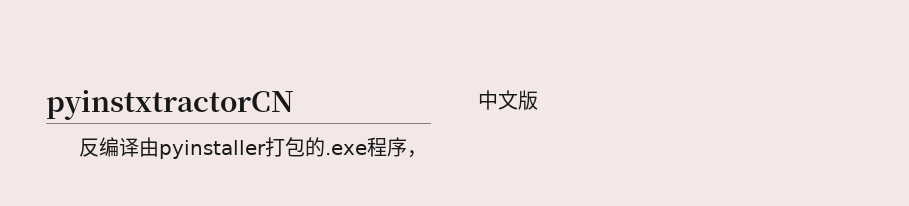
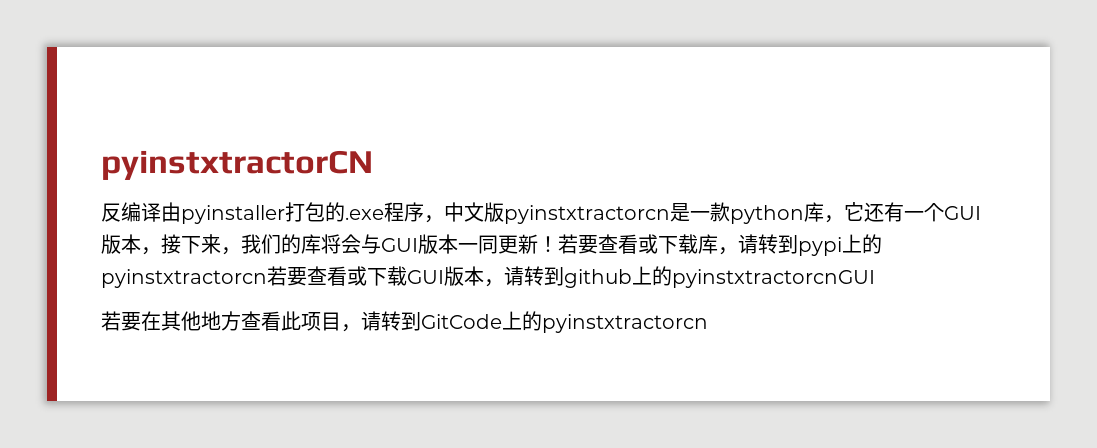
- 反编译由pyinstaller打包的.exe程序，中文版
+ 反编译由pyinstaller打包的.exe程序，中文版pyinstxtractorcn是一款python库，它还有一个GUI版本，接下来，我们的库将会与GUI版本一同更新！若要查看或下载库，请转到pypi上的pyinstxtractorcn若要查看或下载GUI版本，请转到github上的pyinstxtractorcnGUI
+ 若要在其他地方查看此项目，请转到GitCode上的pyinstxtractorcn

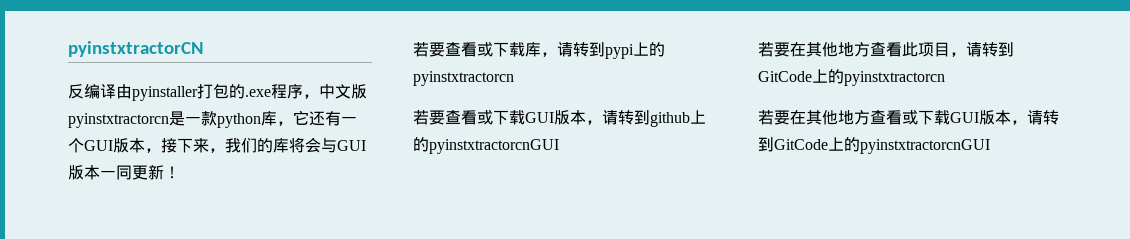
- 反编译由pyinstaller打包的.exe程序，中文版pyinstxtractorcn是一款python库，它还有一个GUI版本，接下来，我们的库将会与GUI版本一同更新！若要查看或下载库，请转到pypi上的pyinstxtractorcn若要查看或下载GUI版本，请转到github上的pyinstxtractorcnGUI
+ 反编译由pyinstaller打包的.exe程序，中文版pyinstxtractorcn是一款python库，它还有一个GUI版本，接下来，我们的库将会与GUI版本一同更新！
+ 若要查看或下载库，请转到pypi上的pyinstxtractorcn
+ 若要查看或下载GUI版本，请转到github上的pyinstxtractorcnGUI
+ 若要在其他地方查看或下载GUI版本，请转到GitCode上的pyinstxtractorcnGUI

